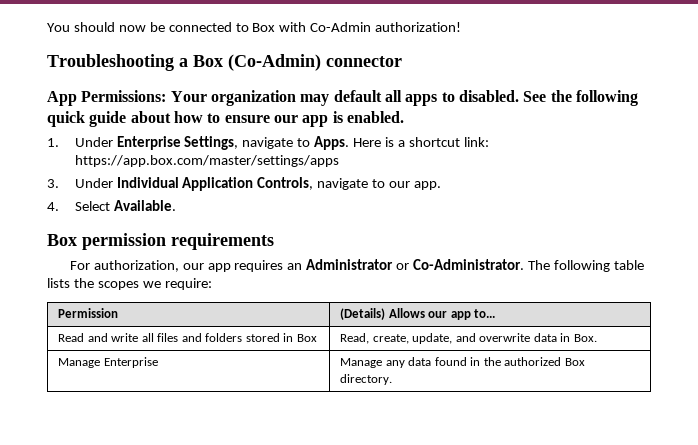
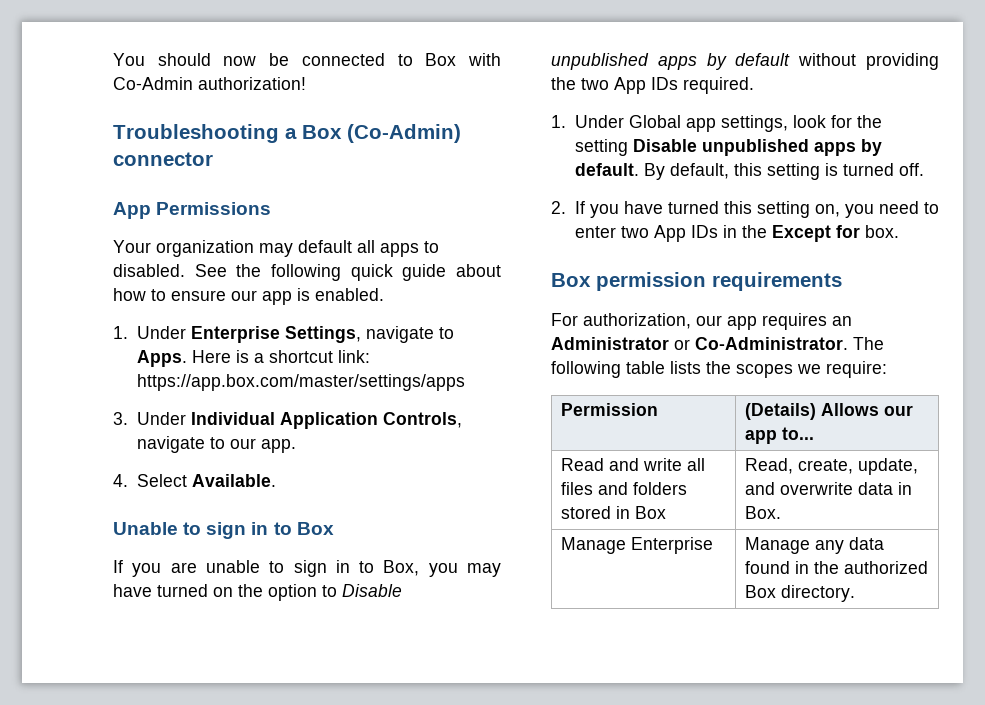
- App Permissions: Your organization may default all apps to disabled.
+ App Permissions
+ Your organization may default all apps to disabled.
+ Unable to sign in to Box
+ If you are unable to sign in to Box, you may have turned on the option to Disable unpublished apps by default without providing the two App IDs required.
+ 1. Under Global app settings, look for the setting Disable unpublished apps by default. By default, this setting is turned off.
+ 2. If you have turned this setting on, you need to enter two App IDs in the Except for box.

